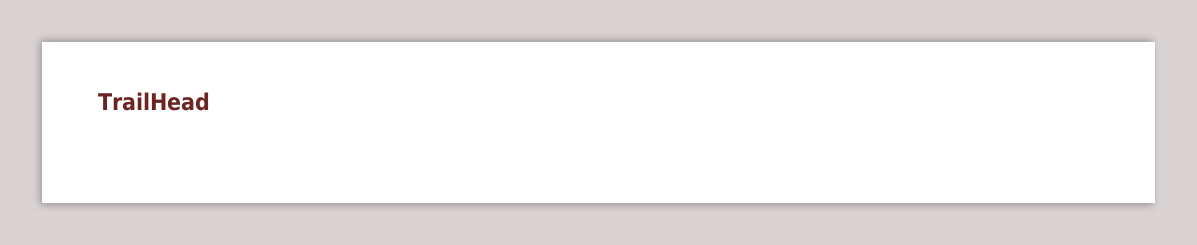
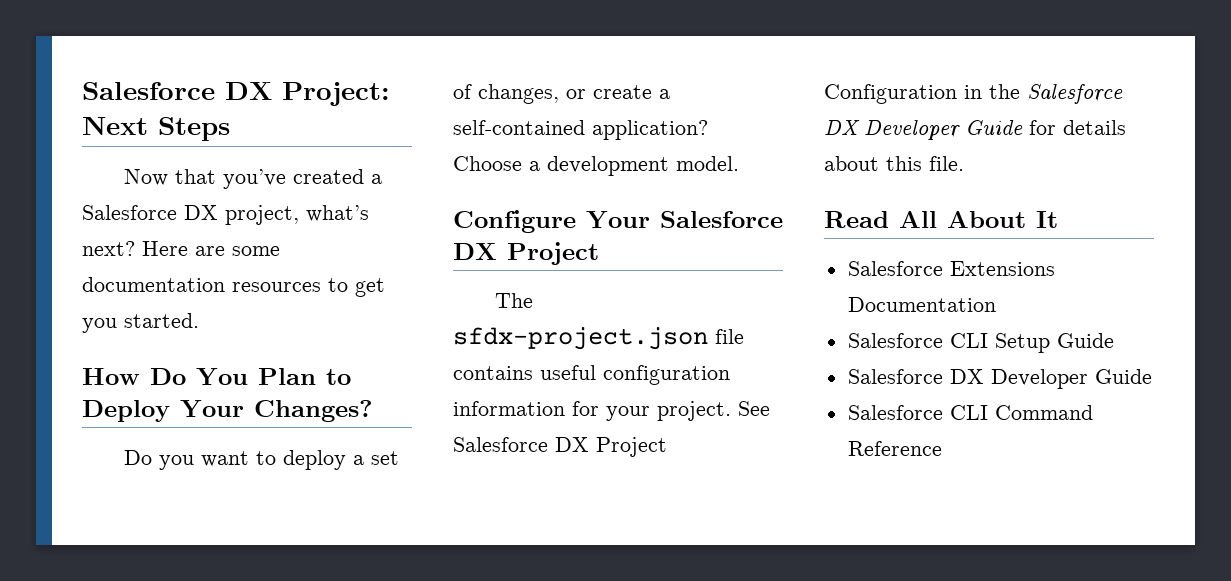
- TrailHead
+ Salesforce DX Project: Next Steps
+ Now that you’ve created a Salesforce DX project, what’s next? Here are some documentation resources to get you started.
+ How Do You Plan to Deploy Your Changes?
+ Do you want to deploy a set of changes, or create a self-contained application? Choose a development model.
+ Configure Your Salesforce DX Project
+ The sfdx-project.json file contains useful configuration information for your project. See Salesforce DX Project Configuration in the Salesforce DX Developer Guide for details about this file.
+ Read All About It
+ Salesforce Extensions Documentation
+ Salesforce CLI Setup Guide
+ Salesforce DX Developer Guide
+ Salesforce CLI Command Reference

